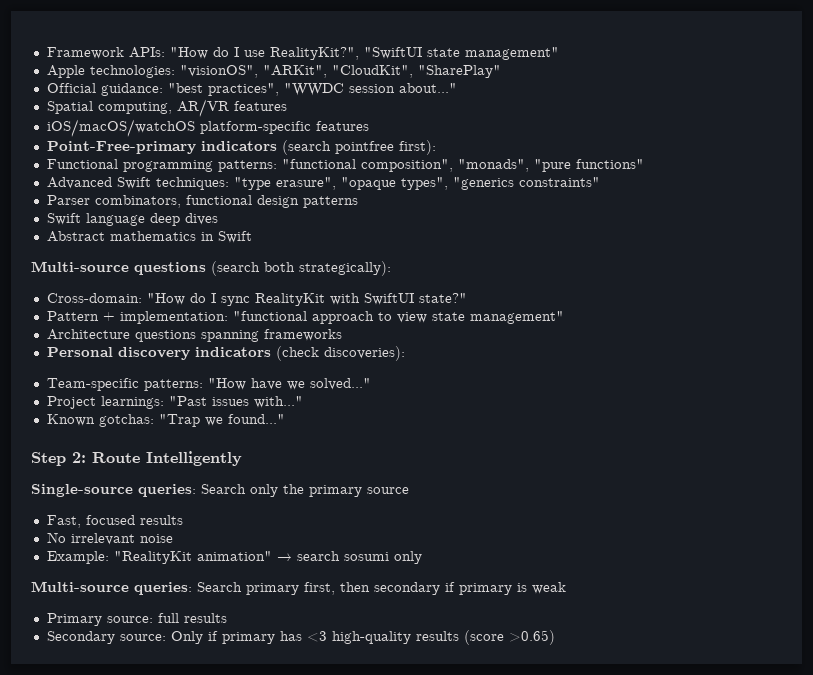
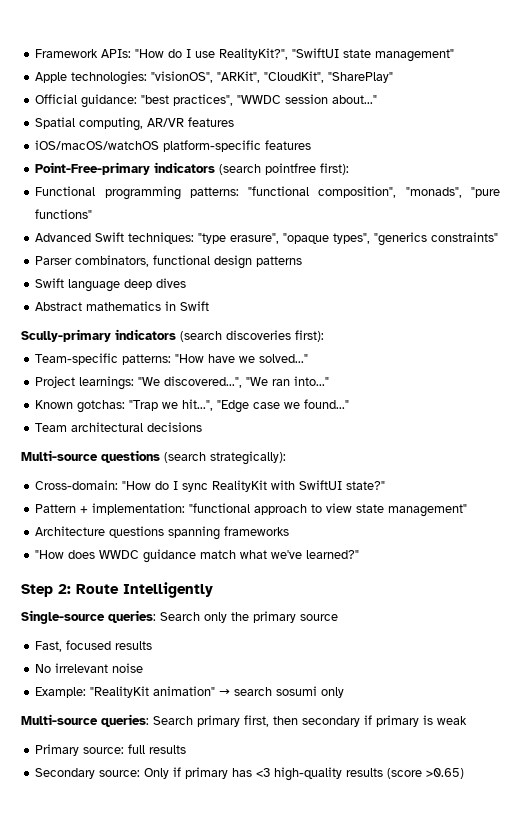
+ Scully-primary indicators (search discoveries first):
+ Team-specific patterns: "How have we solved..."
+ Project learnings: "We discovered...", "We ran into..."
+ Known gotchas: "Trap we hit...", "Edge case we found..."
+ Team architectural decisions
- Multi-source questions (search both strategically):
+ Multi-source questions (search strategically):
- Personal discovery indicators (check discoveries):
- Team-specific patterns: "How have we solved..."
- Project learnings: "Past issues with..."
- Known gotchas: "Trap we found..."
+ "How does WWDC guidance match what we've learned?"

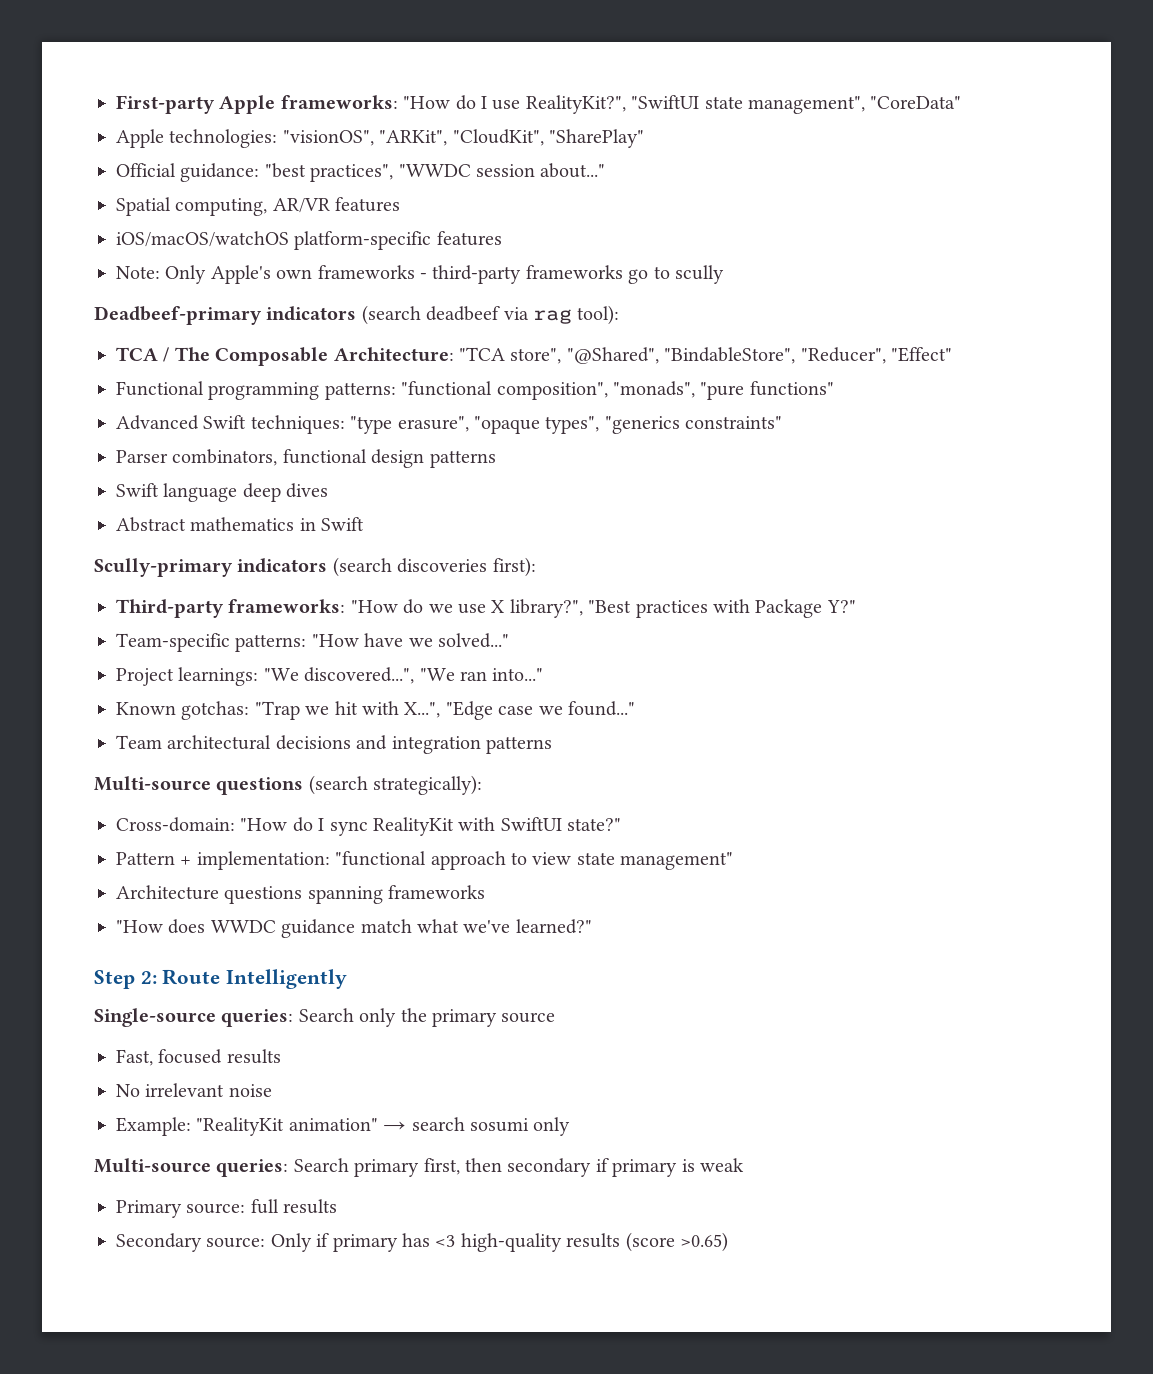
- Framework APIs: "How do I use RealityKit?", "SwiftUI state management"
+ First-party Apple frameworks: "How do I use RealityKit?", "SwiftUI state management", "CoreData"
- Point-Free-primary indicators (search pointfree first):
+ Note: Only Apple's own frameworks - third-party frameworks go to scully
+ Deadbeef-primary indicators (search deadbeef via rag tool):
+ TCA / The Composable Architecture: "TCA store", "@Shared", "BindableStore", "Reducer", "Effect"
+ Third-party frameworks: "How do we use X library?", "Best practices with Package Y?"
- Known gotchas: "Trap we hit...", "Edge case we found..."
+ Known gotchas: "Trap we hit with X...", "Edge case we found..."
- Team architectural decisions
+ Team architectural decisions and integration patterns

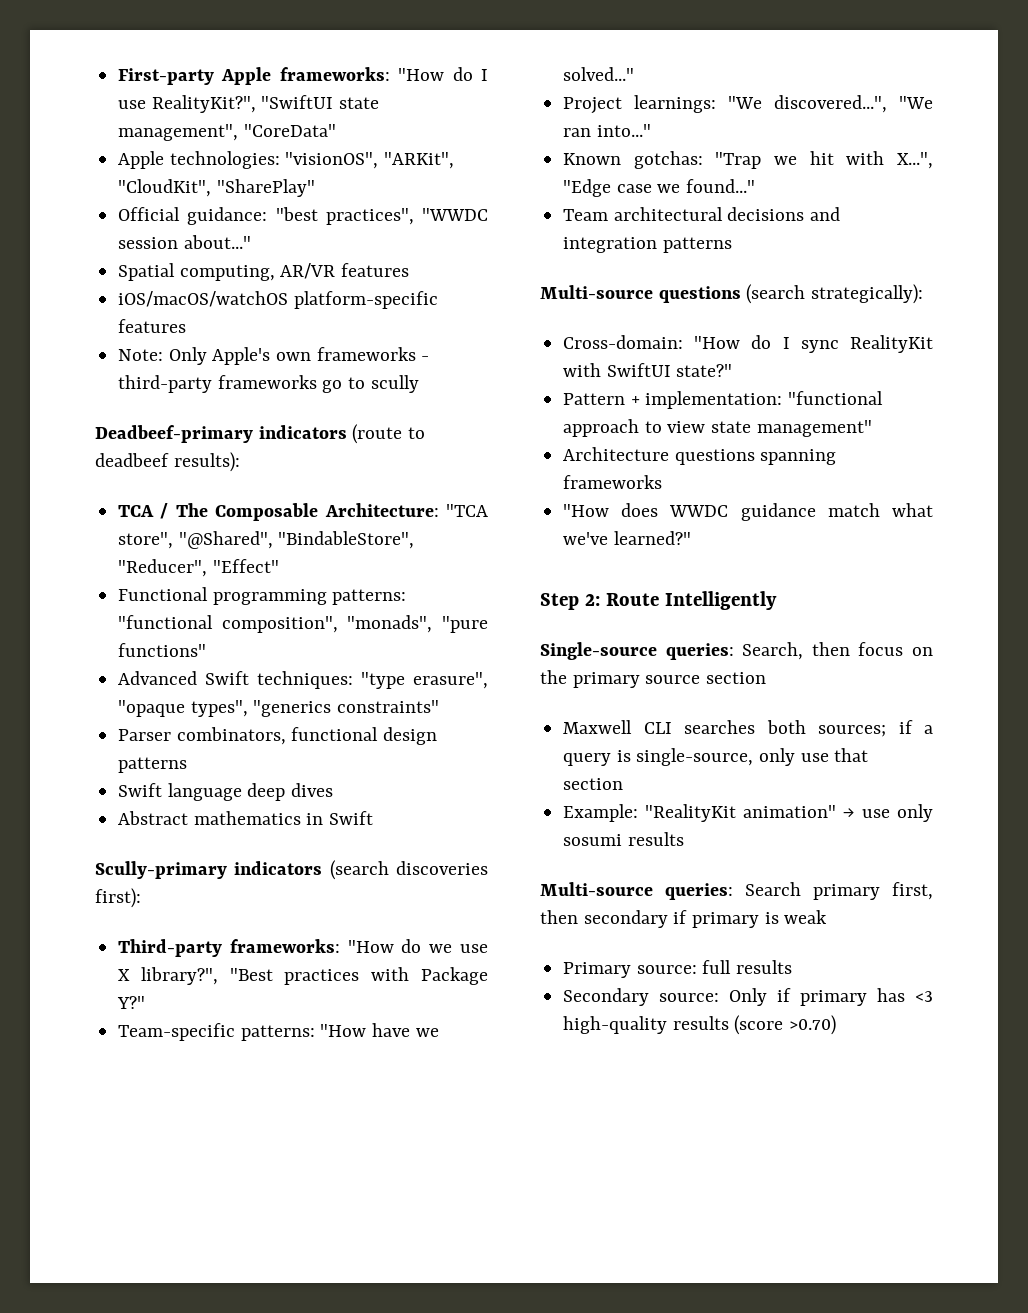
- Deadbeef-primary indicators (search deadbeef via rag tool):
+ Deadbeef-primary indicators (route to deadbeef results):
- Single-source queries: Search only the primary source
- Fast, focused results
- No irrelevant noise
+ Single-source queries: Search, then focus on the primary source section
+ Maxwell CLI searches both sources; if a query is single-source, only use that section
- Example: "RealityKit animation" → search sosumi only
+ Example: "RealityKit animation" → use only sosumi results
- Secondary source: Only if primary has <3 high-quality results (score >0.65)
+ Secondary source: Only if primary has <3 high-quality results (score >0.70)

